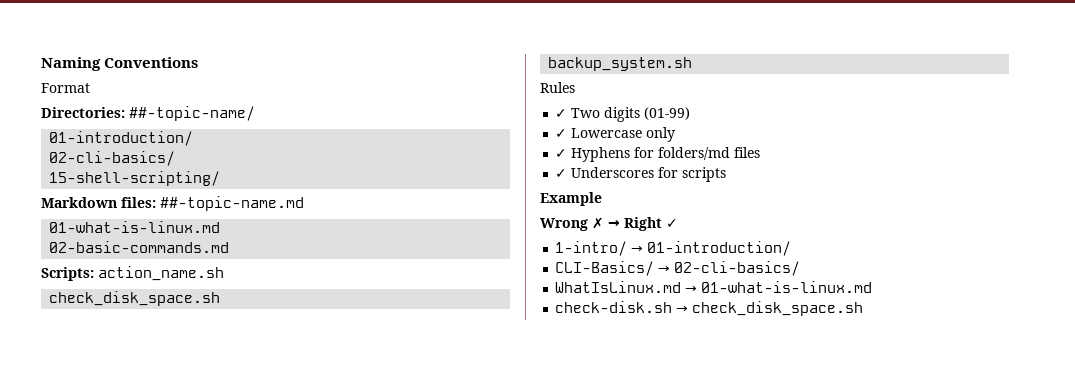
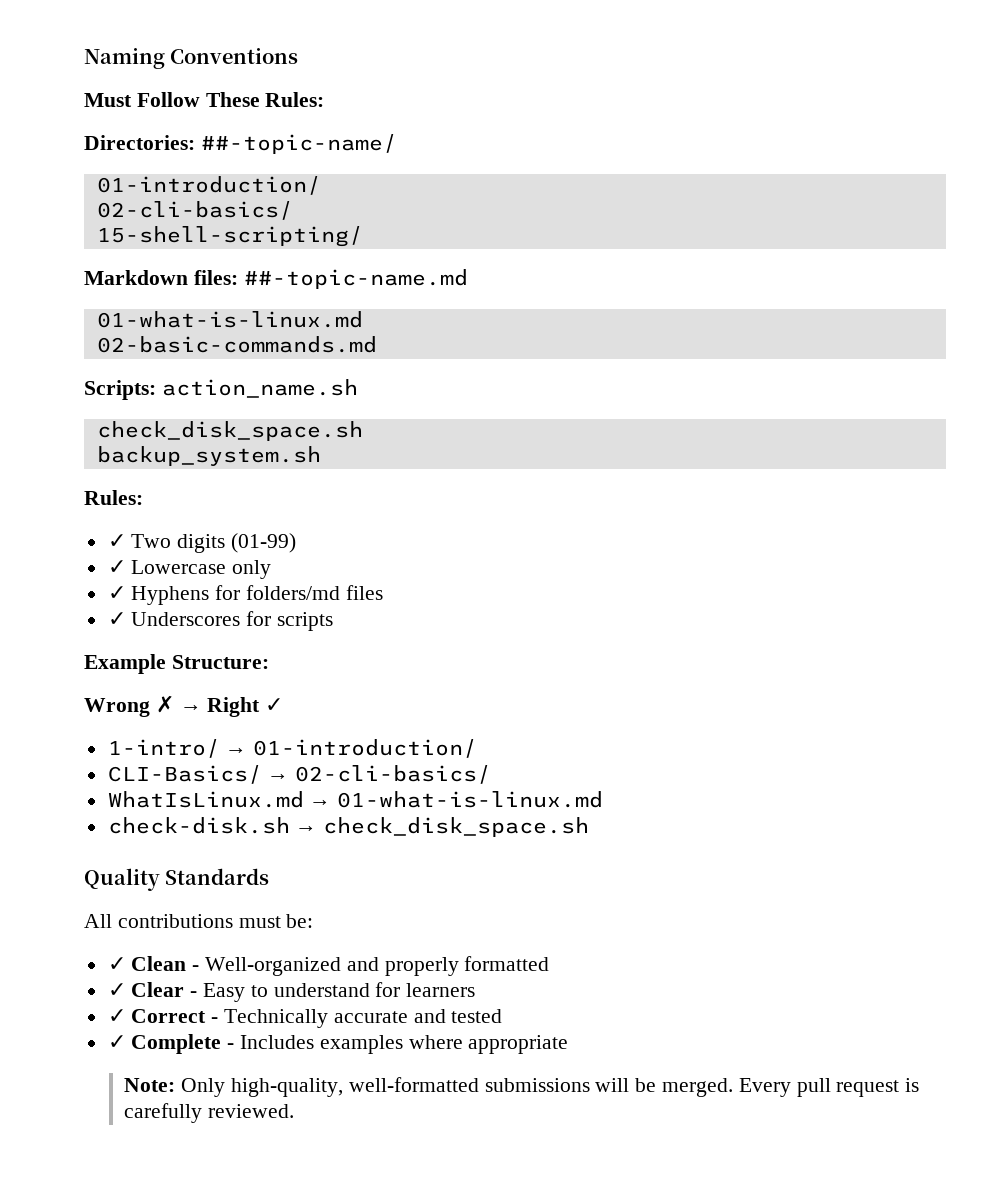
- Format
+ Must Follow These Rules:
  backup_system.sh
- Rules
+ Rules:
- Example
+ Example Structure:
+ Quality Standards
+ All contributions must be:
+ ✓ Clean - Well-organized and properly formatted
+ ✓ Clear - Easy to understand for learners
+ ✓ Correct - Technically accurate and tested
+ ✓ Complete - Includes examples where appropriate
+ Note: Only high-quality, well-formatted submissions will be merged. Every pull request is carefully reviewed.

